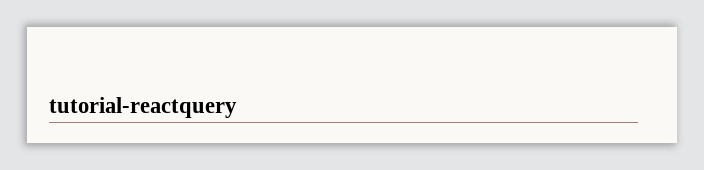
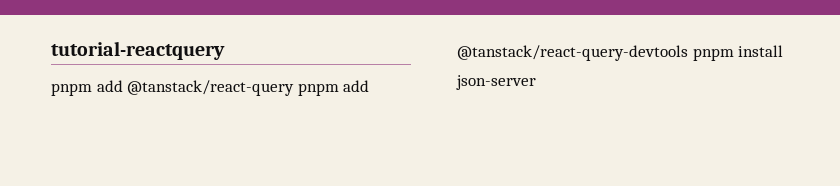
+ pnpm add @tanstack/react-query pnpm add @tanstack/react-query-devtools pnpm install json-server

